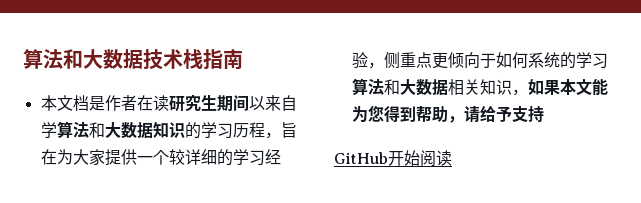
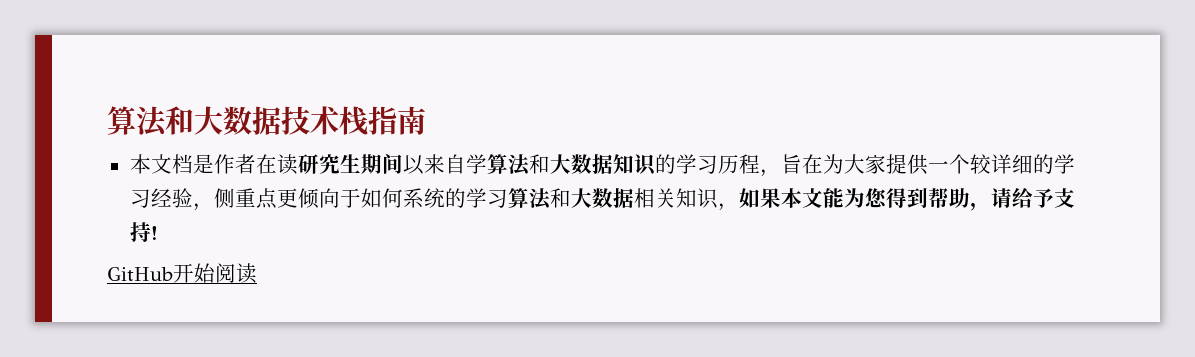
- 本文档是作者在读研究生期间以来自学算法和大数据知识的学习历程，旨在为大家提供一个较详细的学习经验，侧重点更倾向于如何系统的学习算法和大数据相关知识，如果本文能为您得到帮助，请给予支持
+ 本文档是作者在读研究生期间以来自学算法和大数据知识的学习历程，旨在为大家提供一个较详细的学习经验，侧重点更倾向于如何系统的学习算法和大数据相关知识，如果本文能为您得到帮助，请给予支持!

